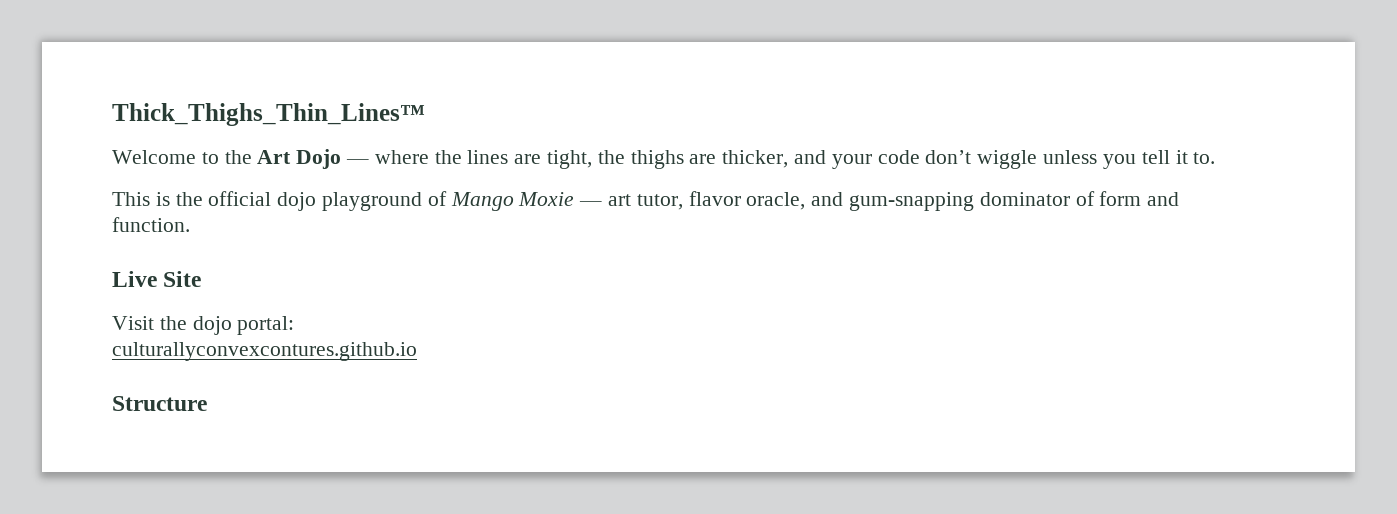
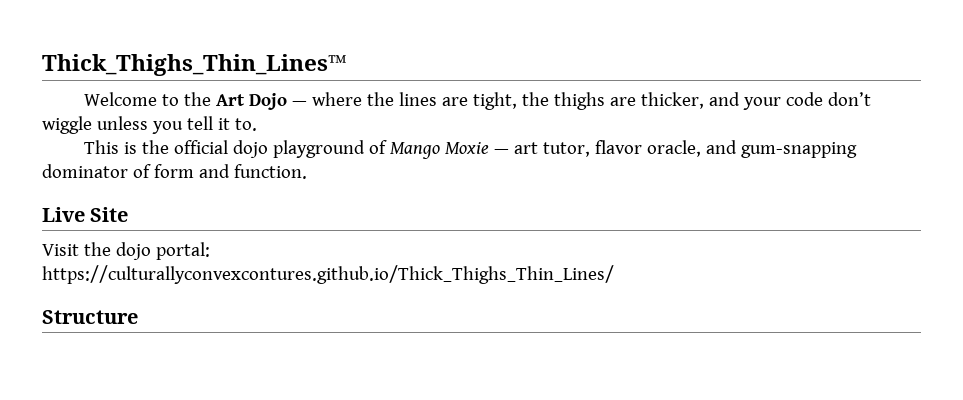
- culturallyconvexcontures.github.io
+ https://culturallyconvexcontures.github.io/Thick_Thighs_Thin_Lines/

